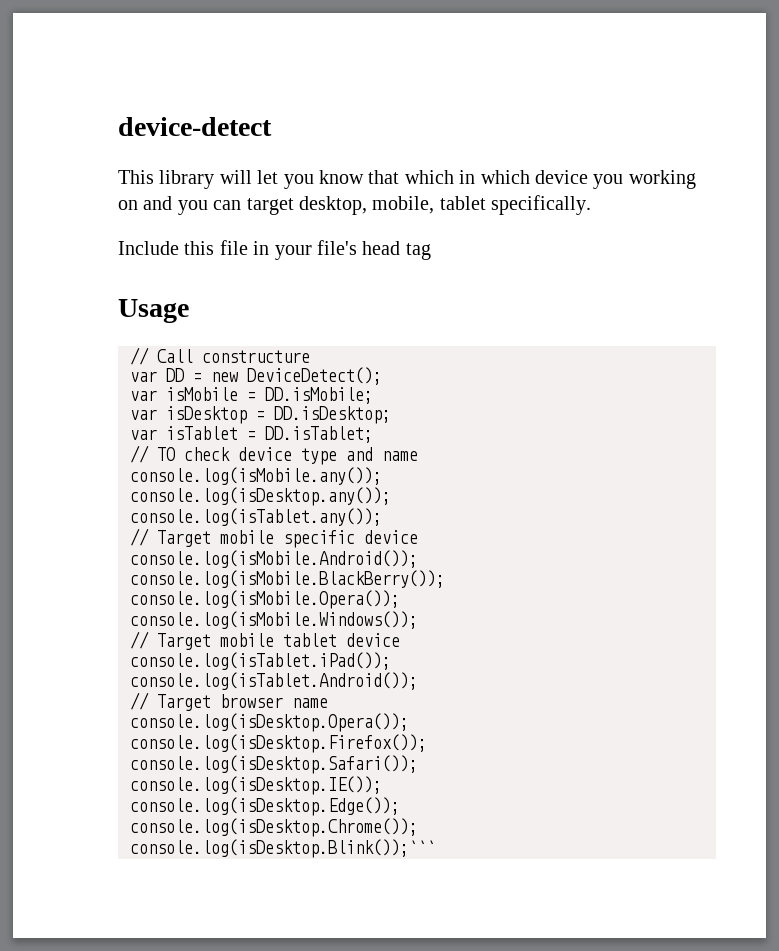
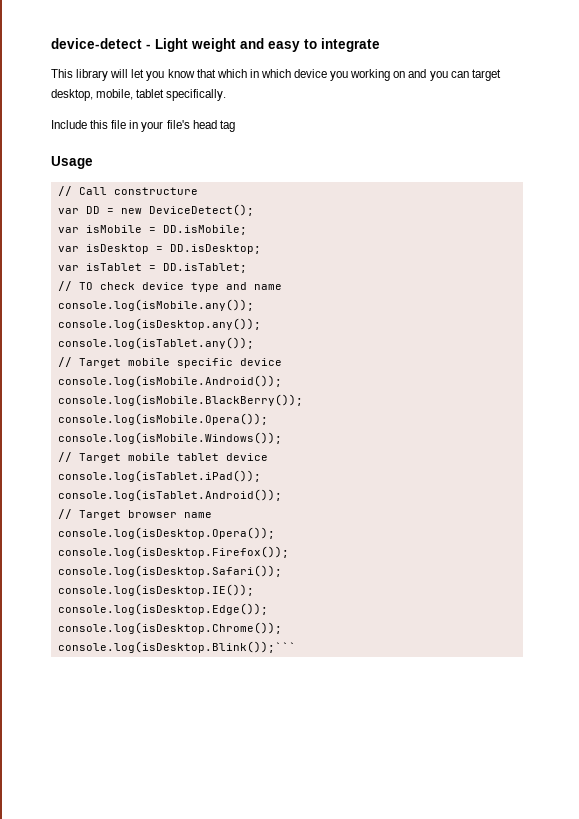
- device-detect
+ device-detect - Light weight and easy to integrate

